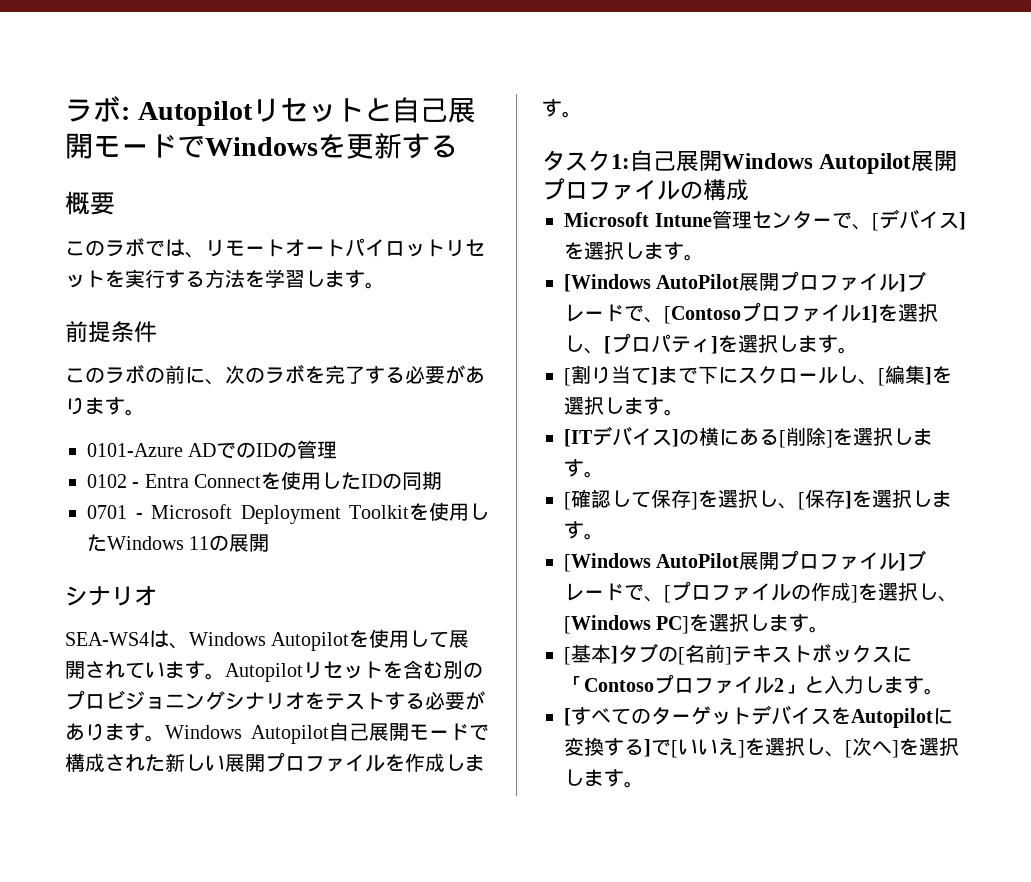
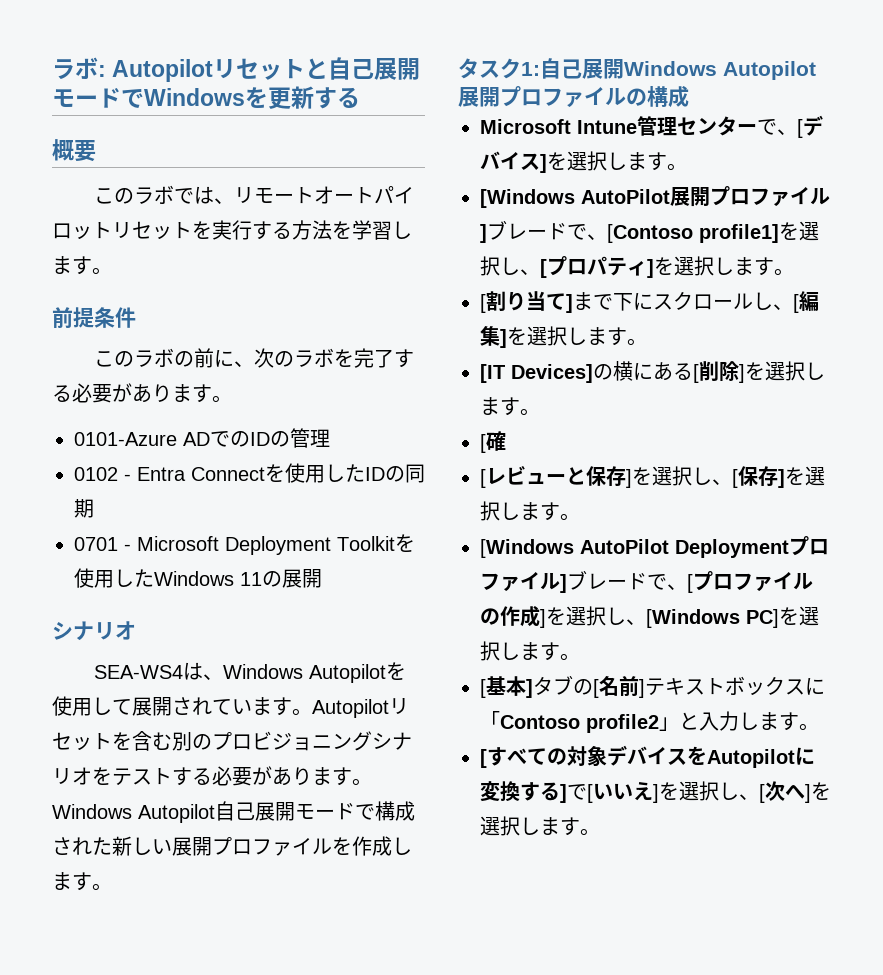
- [Windows AutoPilot展開プロファイル]ブレードで、[Contosoプロファイル1]を選択し、[プロパティ]を選択します。
+ [Windows AutoPilot展開プロファイル]ブレードで、[Contoso profile1]を選択し、[プロパティ]を選択します。
- [ITデバイス]の横にある[削除]を選択します。
+ [IT Devices]の横にある[削除]を選択します。
- [確認して保存]を選択し、[保存]を選択します。
+ [確
+ [レビューと保存]を選択し、[保存]を選択します。
- [Windows AutoPilot展開プロファイル]ブレードで、[プロファイルの作成]を選択し、[Windows PC]を選択します。
+ [Windows AutoPilot Deploymentプロファイル]ブレードで、[プロファイルの作成]を選択し、[Windows PC]を選択します。
- [基本]タブの[名前]テキストボックスに「Contosoプロファイル2」と入力します。
+ [基本]タブの[名前]テキストボックスに「Contoso profile2」と入力します。
- [すべてのターゲットデバイスをAutopilotに変換する]で[いいえ]を選択し、[次へ]を選択します。
+ [すべての対象デバイスをAutopilotに変換する]で[いいえ]を選択し、[次へ]を選択します。

